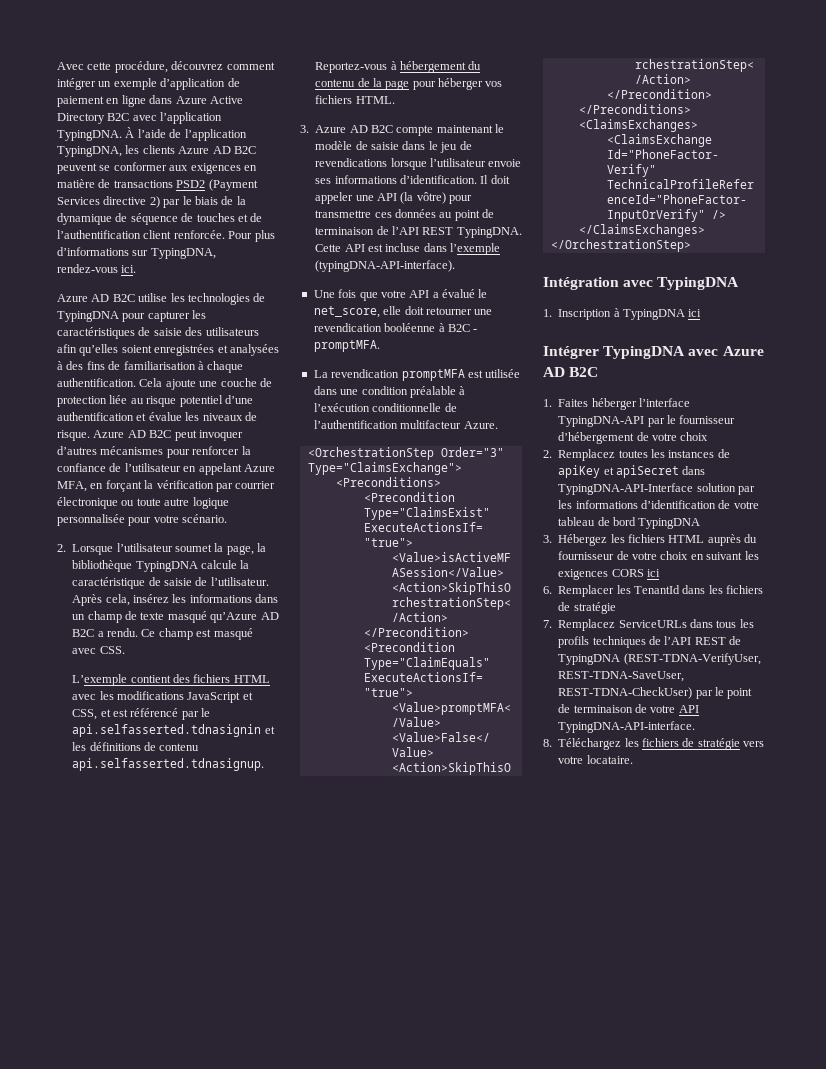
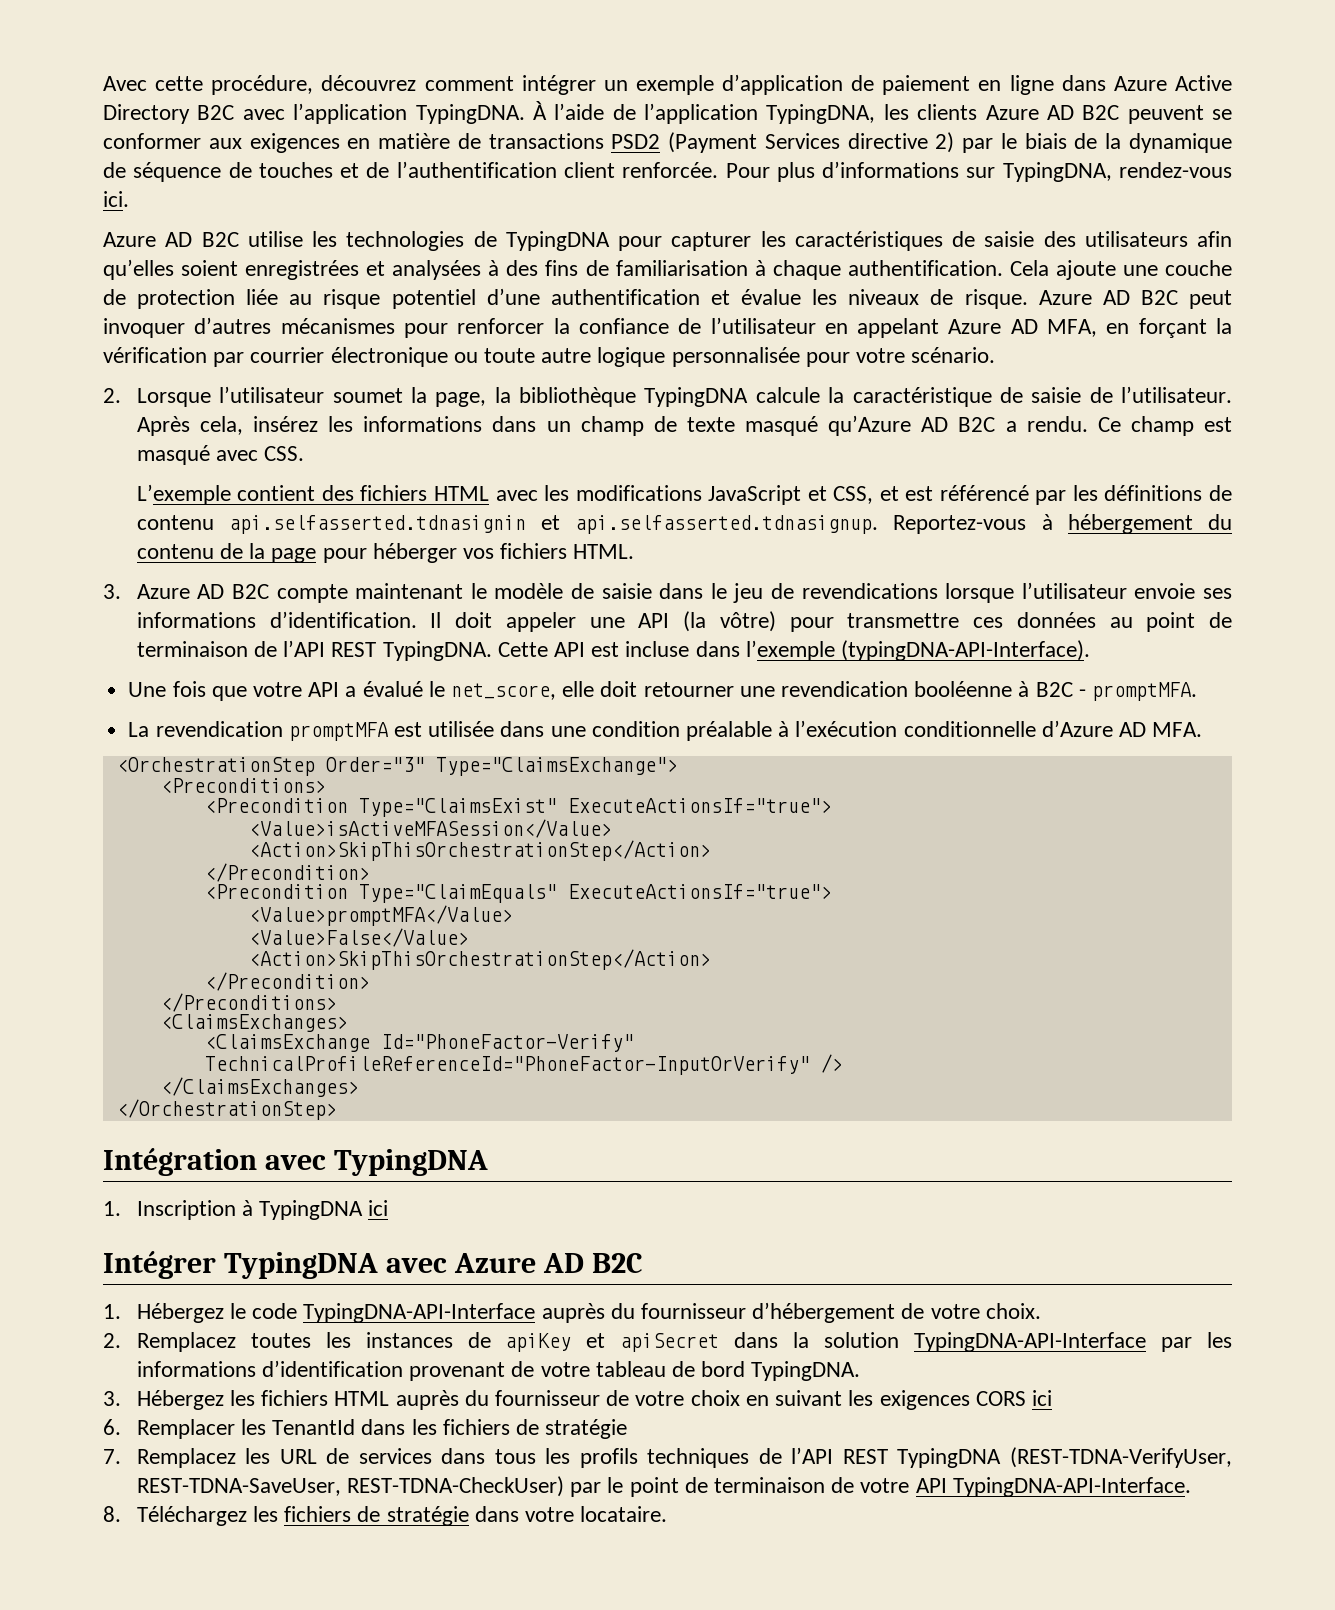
- Azure AD B2C peut invoquer d’autres mécanismes pour renforcer la confiance de l’utilisateur en appelant Azure MFA, en forçant la vérification par courrier électronique ou toute autre logique personnalisée pour votre scénario.
+ Azure AD B2C peut invoquer d’autres mécanismes pour renforcer la confiance de l’utilisateur en appelant Azure AD MFA, en forçant la vérification par courrier électronique ou toute autre logique personnalisée pour votre scénario.
- L’exemple contient des fichiers HTML avec les modifications JavaScript et CSS, et est référencé par le api.selfasserted.tdnasignin et les définitions de contenu api.selfasserted.tdnasignup. Reportez-vous à hébergement du contenu de la page pour héberger vos fichiers HTML.
+ L’exemple contient des fichiers HTML avec les modifications JavaScript et CSS, et est référencé par les définitions de contenu api.selfasserted.tdnasignin et api.selfasserted.tdnasignup. Reportez-vous à hébergement du contenu de la page pour héberger vos fichiers HTML.
- Cette API est incluse dans l’exemple (typingDNA-API-interface).
+ Cette API est incluse dans l’exemple (typingDNA-API-Interface).
- La revendication promptMFA est utilisée dans une condition préalable à l’exécution conditionnelle de l’authentification multifacteur Azure.
+ La revendication promptMFA est utilisée dans une condition préalable à l’exécution conditionnelle d’Azure AD MFA.
- 1. Faites héberger l’interface TypingDNA-API par le fournisseur d’hébergement de votre choix
+ 1. Hébergez le code TypingDNA-API-Interface auprès du fournisseur d’hébergement de votre choix.
- 2. Remplacez toutes les instances de apiKey et apiSecret dans TypingDNA-API-Interface solution par les informations d’identification de votre tableau de bord TypingDNA
+ 2. Remplacez toutes les instances de apiKey et apiSecret dans la solution TypingDNA-API-Interface par les informations d’identification provenant de votre tableau de bord TypingDNA.
- 7. Remplacez ServiceURLs dans tous les profils techniques de l’API REST de TypingDNA (REST-TDNA-VerifyUser, REST-TDNA-SaveUser, REST-TDNA-CheckUser) par le point de terminaison de votre API TypingDNA-API-interface.
+ 7. Remplacez les URL de services dans tous les profils techniques de l’API REST TypingDNA (REST-TDNA-VerifyUser, REST-TDNA-SaveUser, REST-TDNA-CheckUser) par le point de terminaison de votre API TypingDNA-API-Interface.
- 8. Téléchargez les fichiers de stratégie vers votre locataire.
+ 8. Téléchargez les fichiers de stratégie dans votre locataire.

